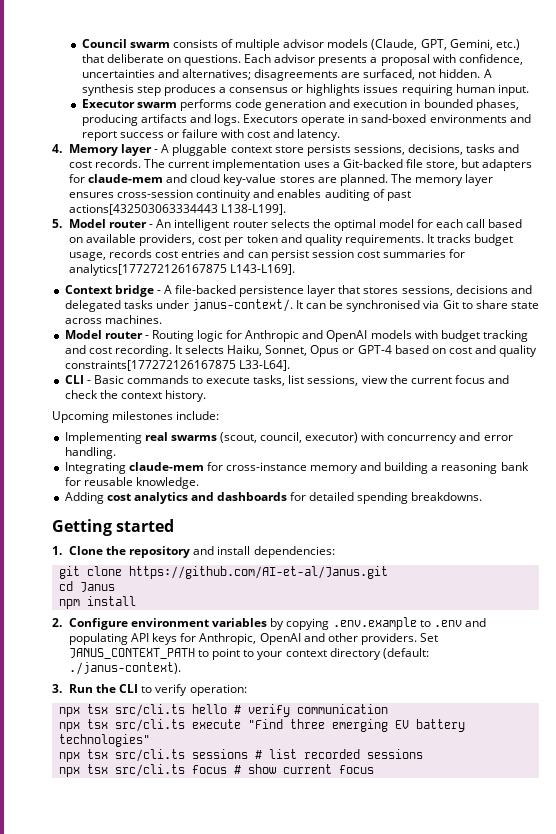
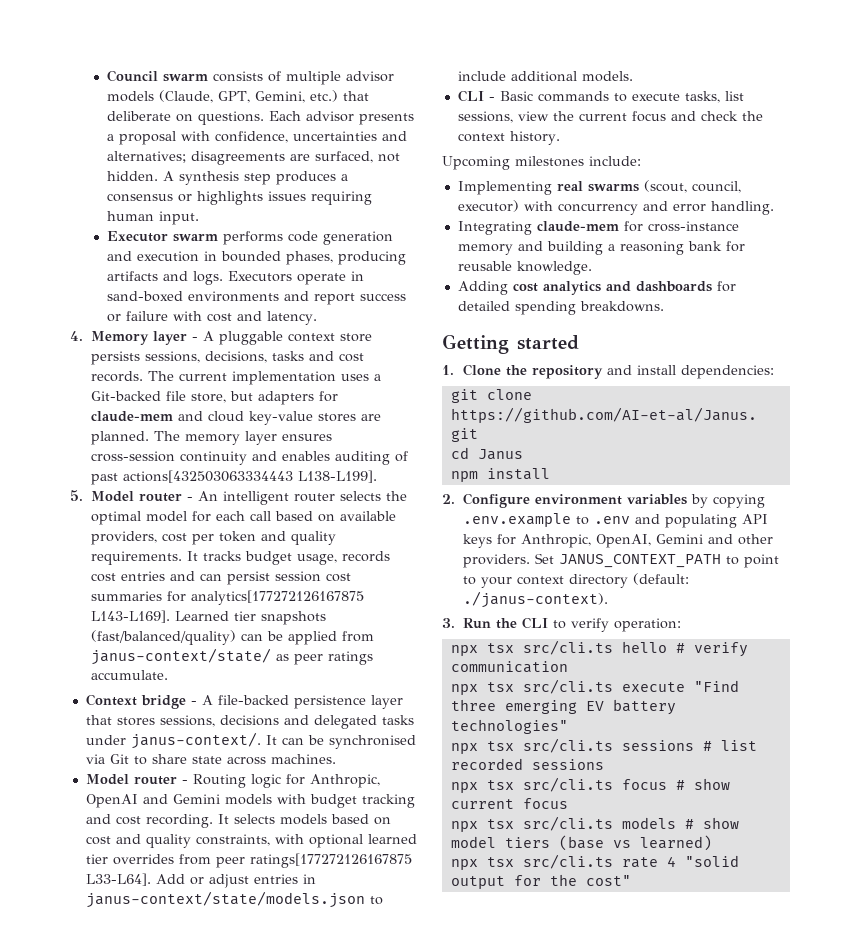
+ Learned tier snapshots (fast/balanced/quality) can be applied from janus-context/state/ as peer ratings accumulate.
- Model router - Routing logic for Anthropic and OpenAI models with budget tracking and cost recording.
+ Model router - Routing logic for Anthropic, OpenAI and Gemini models with budget tracking and cost recording.
- It selects Haiku, Sonnet, Opus or GPT-4 based on cost and quality constraints[177272126167875 L33-L64].
+ It selects models based on cost and quality constraints, with optional learned tier overrides from peer ratings[177272126167875 L33-L64]. Add or adjust entries in janus-context/state/models.json to include additional models.
- 2. Configure environment variables by copying .env.example to .env and populating API keys for Anthropic, OpenAI and other providers.
+ 2. Configure environment variables by copying .env.example to .env and populating API keys for Anthropic, OpenAI, Gemini and other providers.
+ npx tsx src/cli.ts models # show model tiers (base vs learned)
+ npx tsx src/cli.ts rate 4 "solid output for the cost"

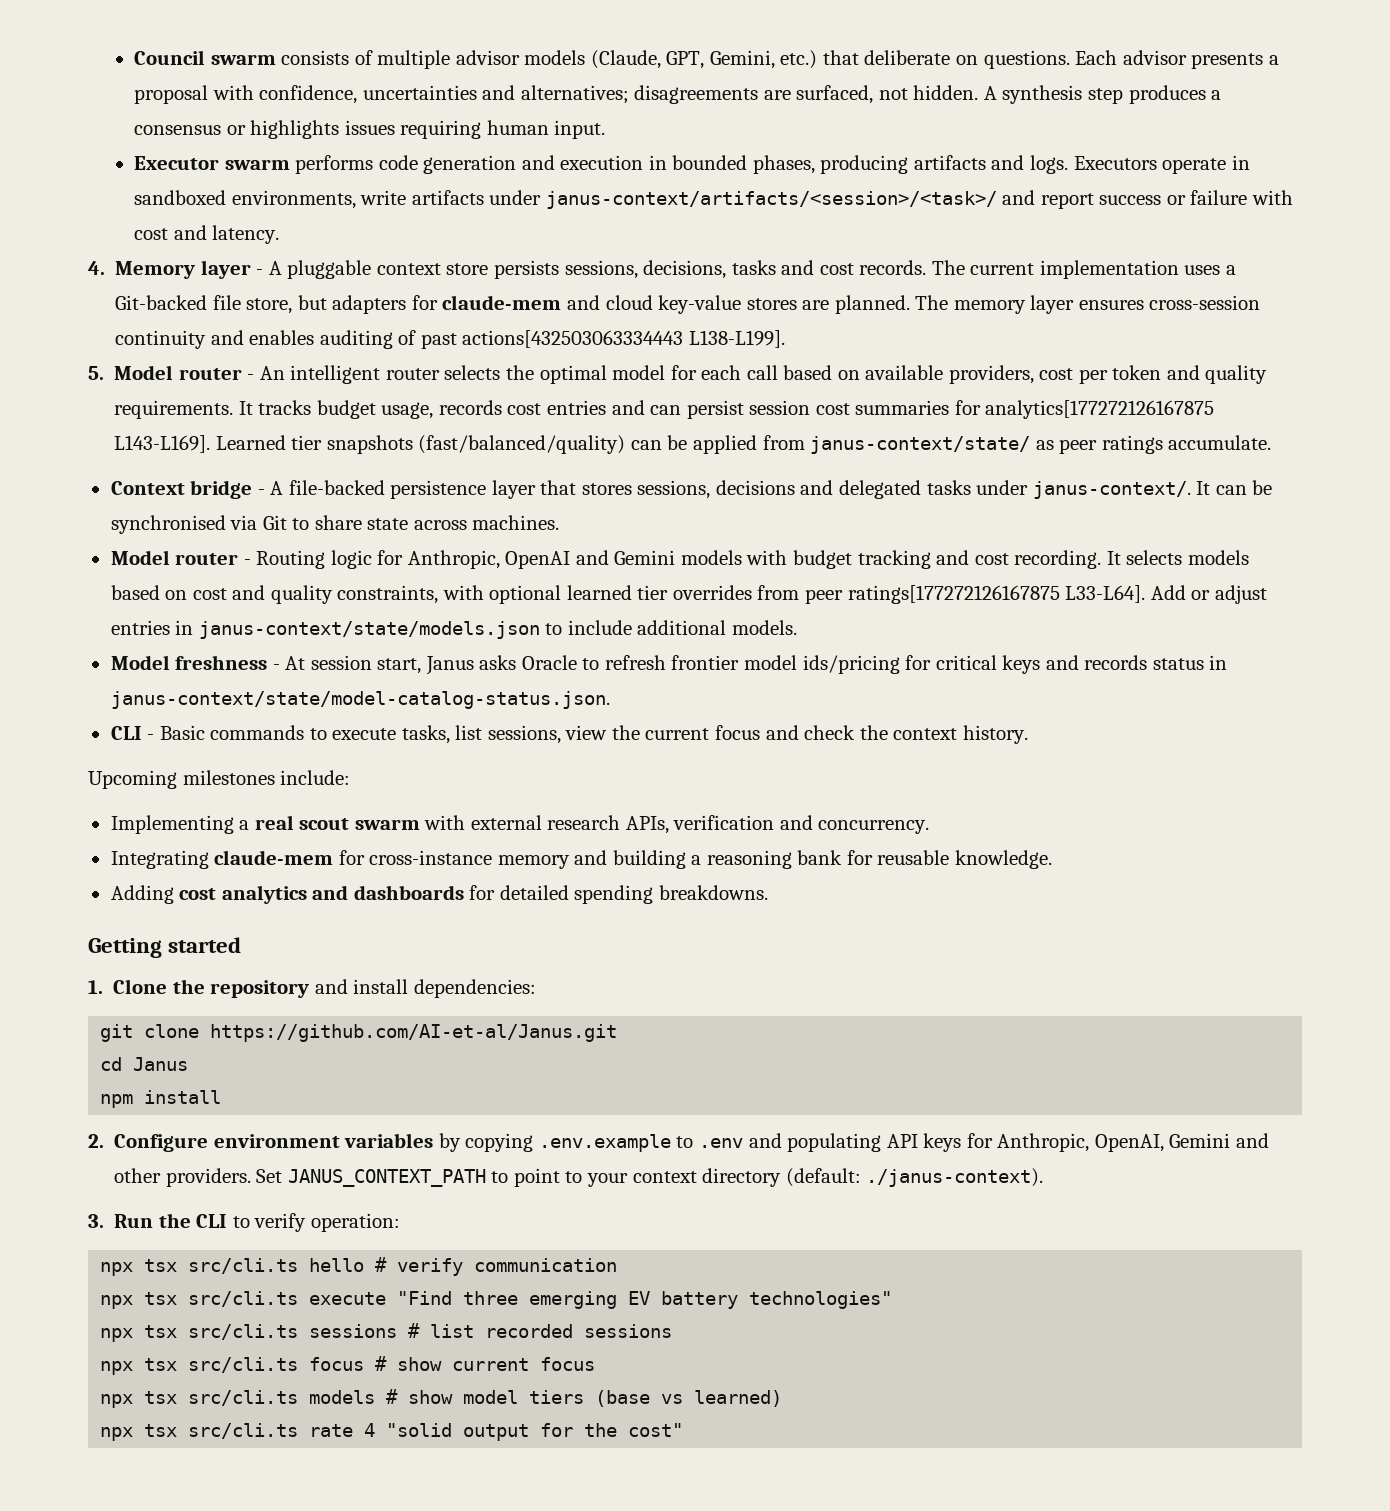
- Executors operate in sand-boxed environments and report success or failure with cost and latency.
+ Executors operate in sandboxed environments, write artifacts under janus-context/artifacts/<session>/<task>/ and report success or failure with cost and latency.
+ Model freshness - At session start, Janus asks Oracle to refresh frontier model ids/pricing for critical keys and records status in janus-context/state/model-catalog-status.json.
- Implementing real swarms (scout, council, executor) with concurrency and error handling.
+ Implementing a real scout swarm with external research APIs, verification and concurrency.

